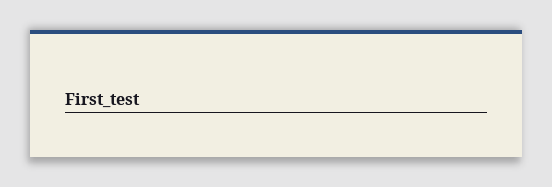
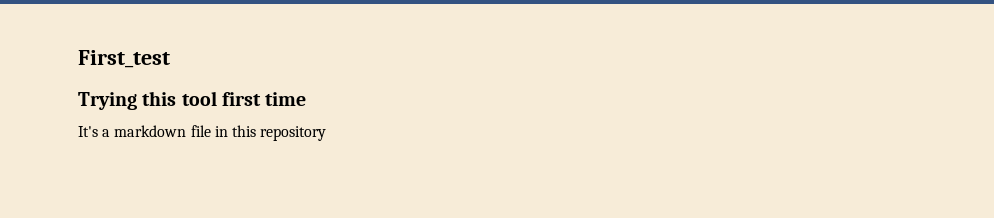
+ Trying this tool first time
+ It's a markdown file in this repository

